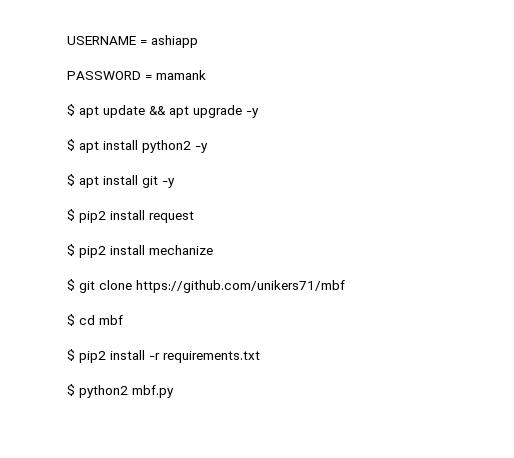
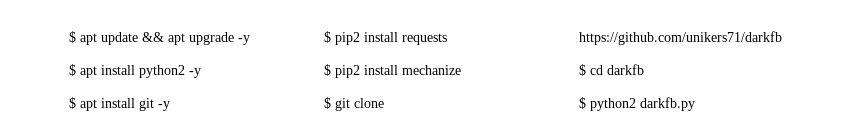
- USERNAME = ashiapp
- PASSWORD = mamank
- $ pip2 install request
+ $ pip2 install requests
- $ git clone https://github.com/unikers71/mbf
+ $ git clone https://github.com/unikers71/darkfb
- $ cd mbf
- $ pip2 install -r requirements.txt
+ $ cd darkfb
- $ python2 mbf.py
+ $ python2 darkfb.py

